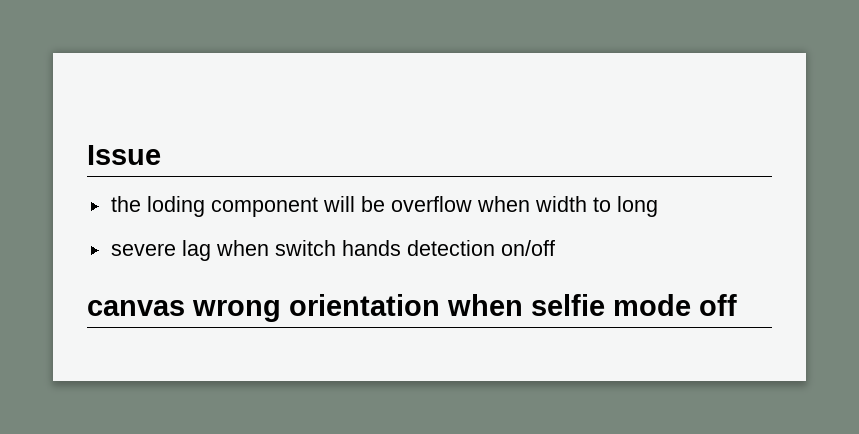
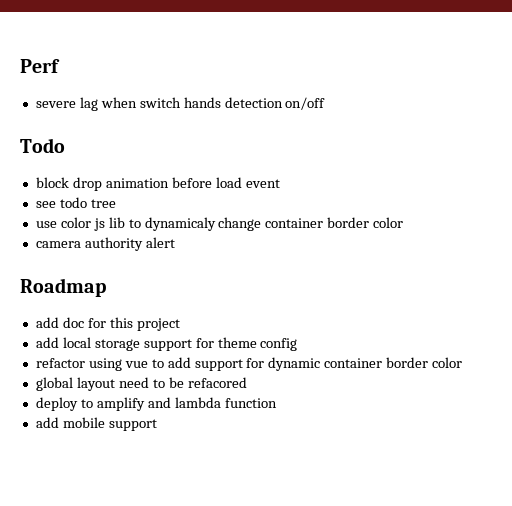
- Issue
- the loding component will be overflow when width to long
+ Perf
- canvas wrong orientation when selfie mode off
+ Todo
+ block drop animation before load event
+ see todo tree
+ use color js lib to dynamicaly change container border color
+ camera authority alert
+ Roadmap
+ add doc for this project
+ add local storage support for theme config
+ refactor using vue to add support for dynamic container border color
+ global layout need to be refacored
+ deploy to amplify and lambda function
+ add mobile support

